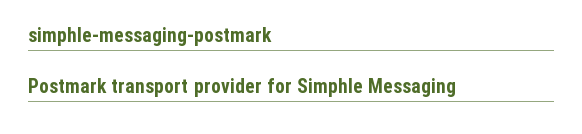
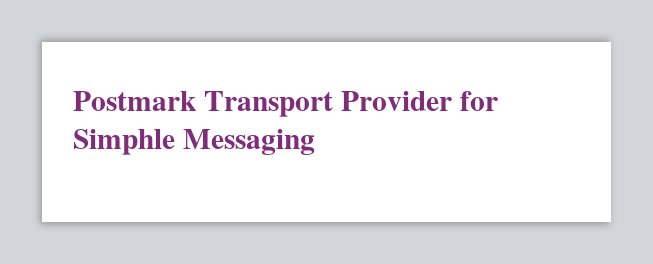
- simphle-messaging-postmark
- Postmark transport provider for Simphle Messaging
+ Postmark Transport Provider for Simphle Messaging

